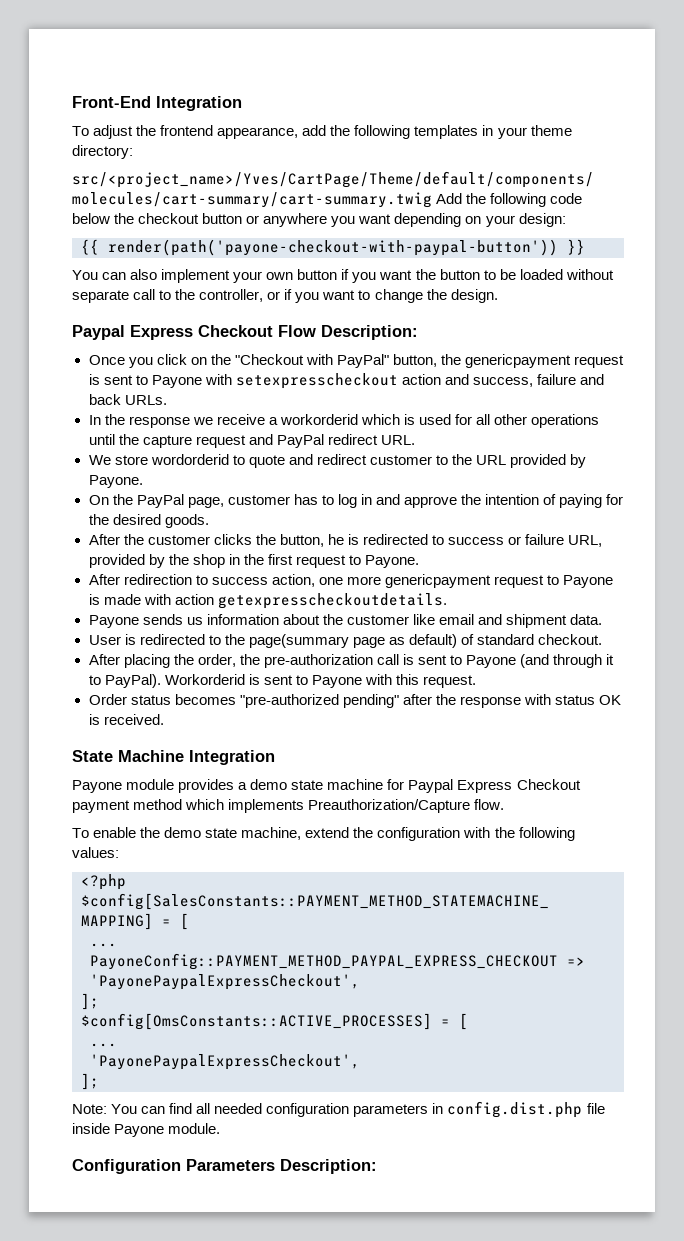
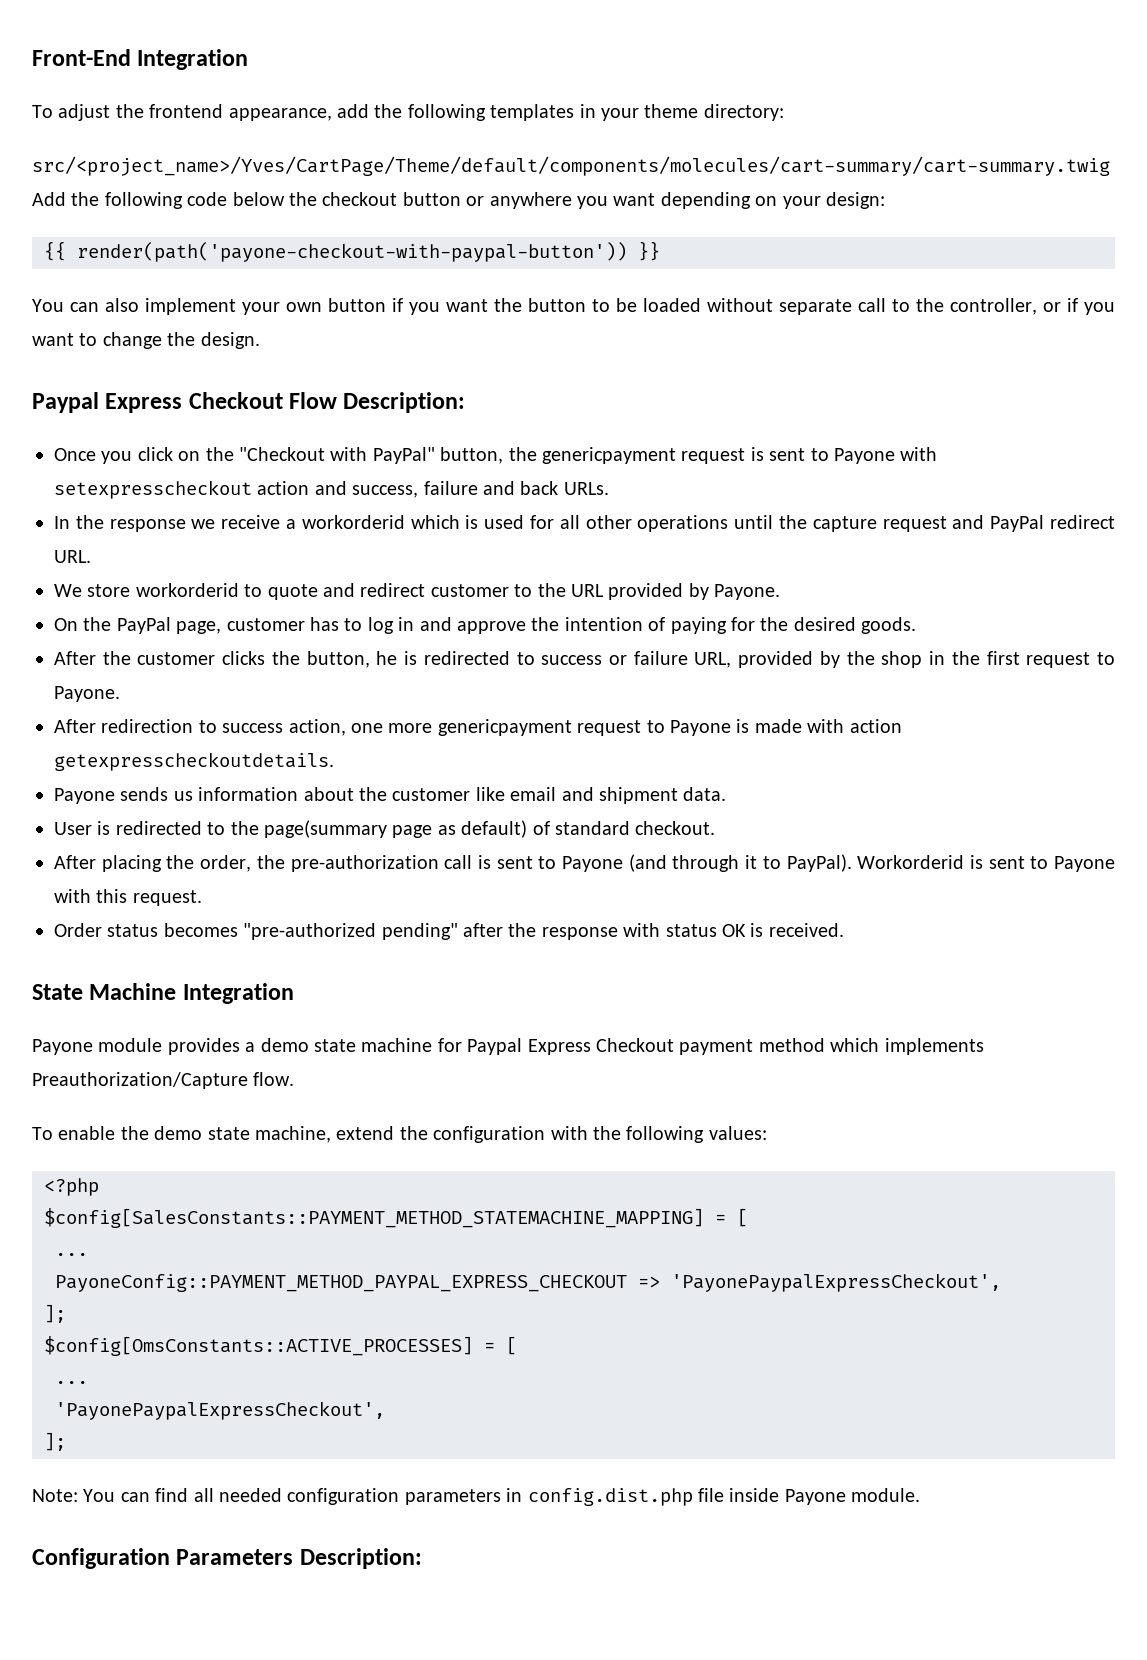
- We store wordorderid to quote and redirect customer to the URL provided by Payone.
+ We store workorderid to quote and redirect customer to the URL provided by Payone.

